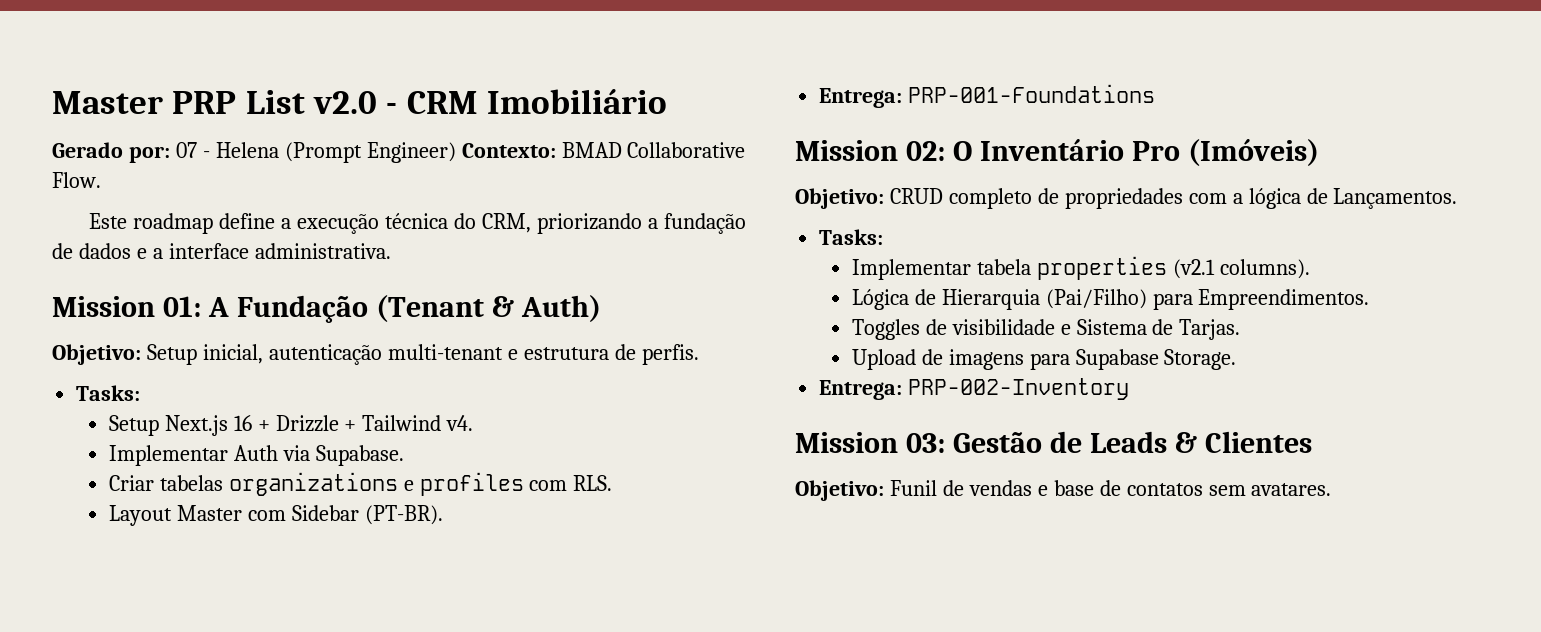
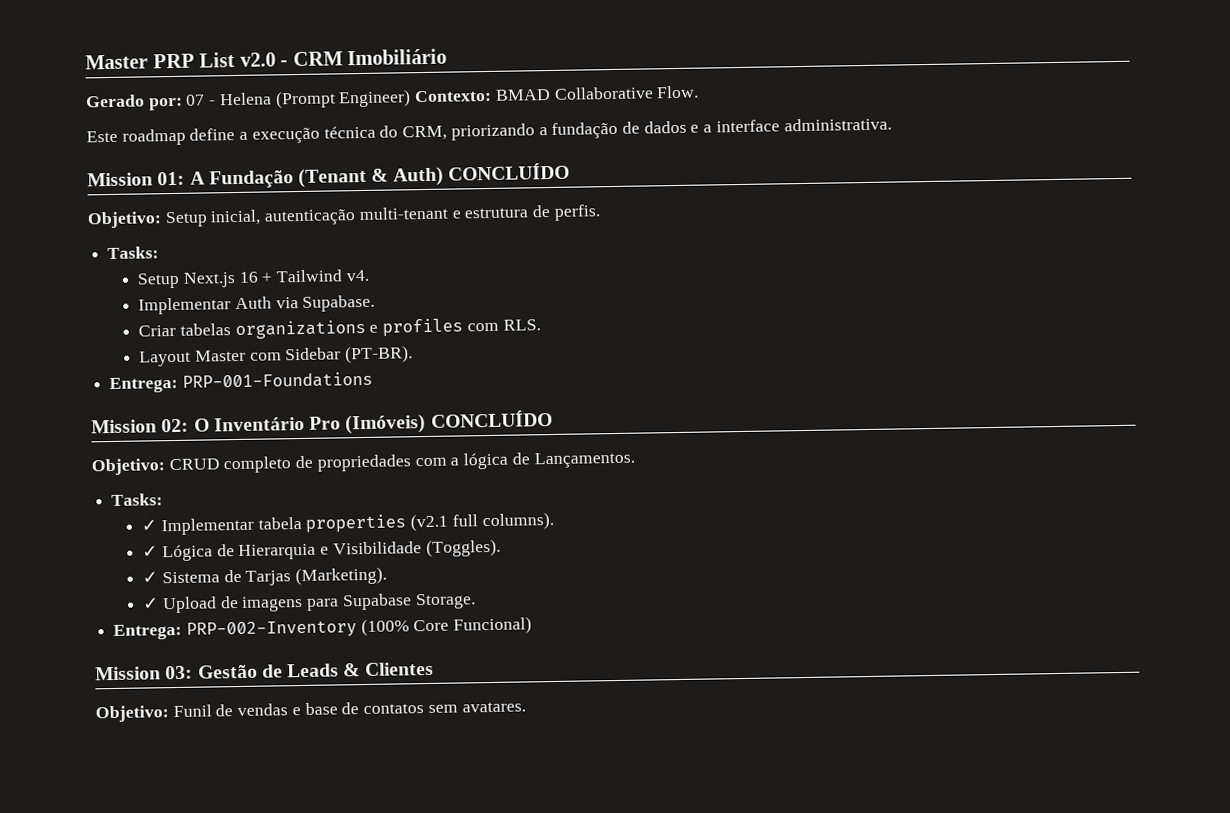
- Mission 01: A Fundação (Tenant & Auth)
+ Mission 01: A Fundação (Tenant & Auth) CONCLUÍDO
- Setup Next.js 16 + Drizzle + Tailwind v4.
+ Setup Next.js 16 + Tailwind v4.
- Mission 02: O Inventário Pro (Imóveis)
+ Mission 02: O Inventário Pro (Imóveis) CONCLUÍDO
- Implementar tabela properties (v2.1 columns).
+ ✓ Implementar tabela properties (v2.1 full columns).
- Lógica de Hierarquia (Pai/Filho) para Empreendimentos.
- Toggles de visibilidade e Sistema de Tarjas.
- Upload de imagens para Supabase Storage.
+ ✓ Lógica de Hierarquia e Visibilidade (Toggles).
+ ✓ Sistema de Tarjas (Marketing).
+ ✓ Upload de imagens para Supabase Storage.
- Entrega: PRP-002-Inventory
+ Entrega: PRP-002-Inventory (100% Core Funcional)

